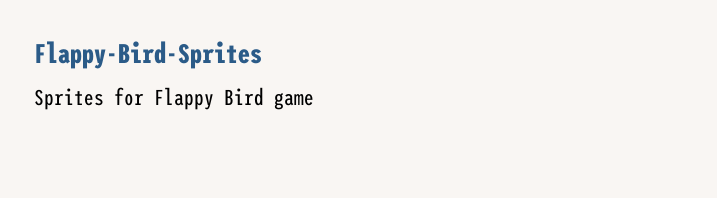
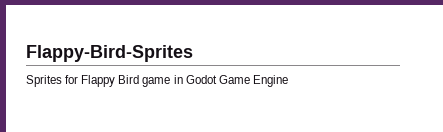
- Sprites for Flappy Bird game
+ Sprites for Flappy Bird game in Godot Game Engine

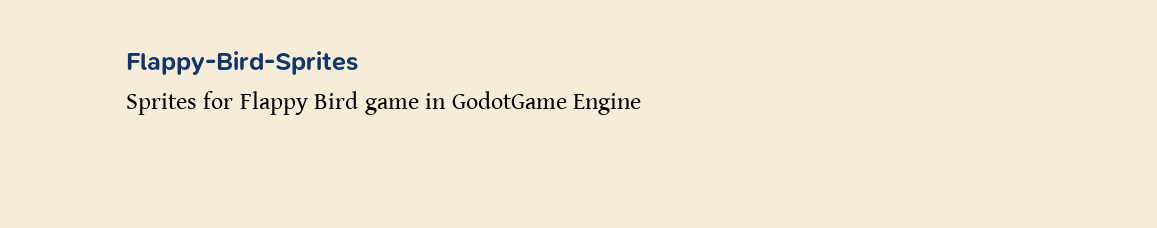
- Sprites for Flappy Bird game in Godot Game Engine
+ Sprites for Flappy Bird game in GodotGame Engine

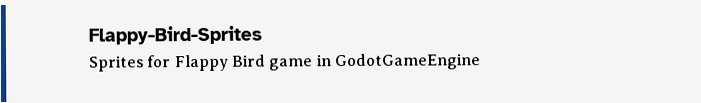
- Sprites for Flappy Bird game in GodotGame Engine
+ Sprites for Flappy Bird game in GodotGameEngine

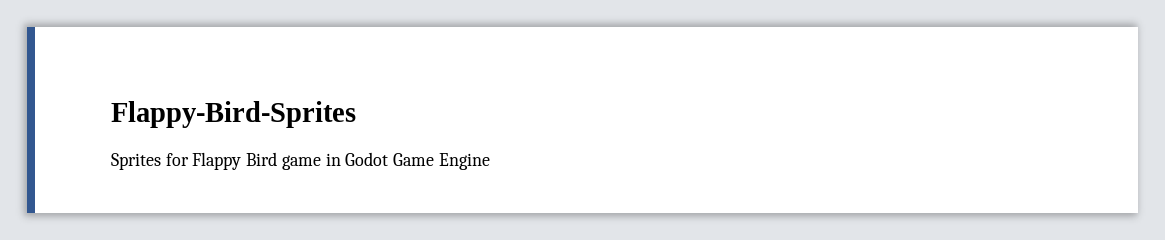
- Sprites for Flappy Bird game in GodotGameEngine
+ Sprites for Flappy Bird game in Godot Game Engine

